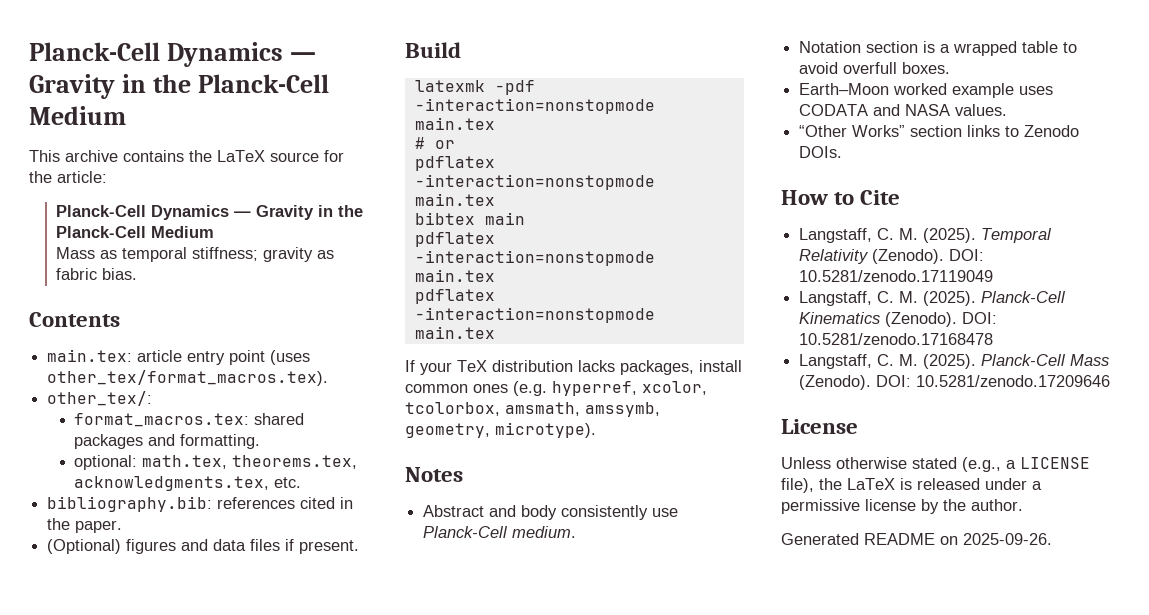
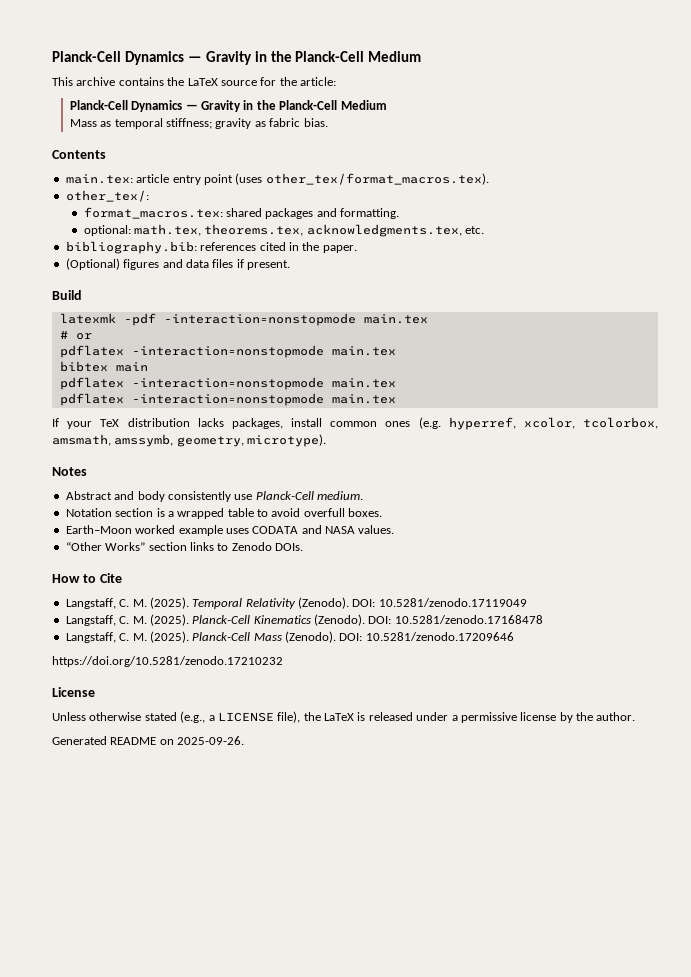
+ https://doi.org/10.5281/zenodo.17210232

